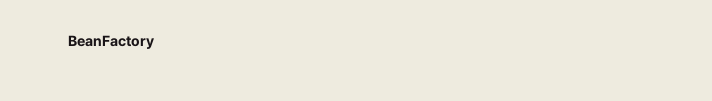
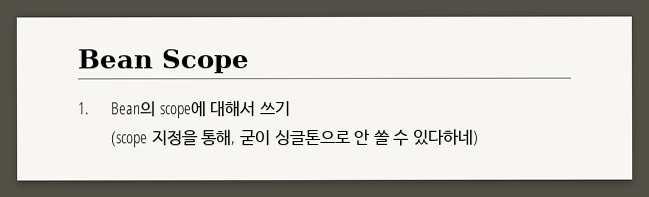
- BeanFactory
+ Bean Scope
+ 1. Bean의 scope에 대해서 쓰기
+ (scope 지정을 통해, 굳이 싱글톤으로 안 쓸 수 있다하네)

